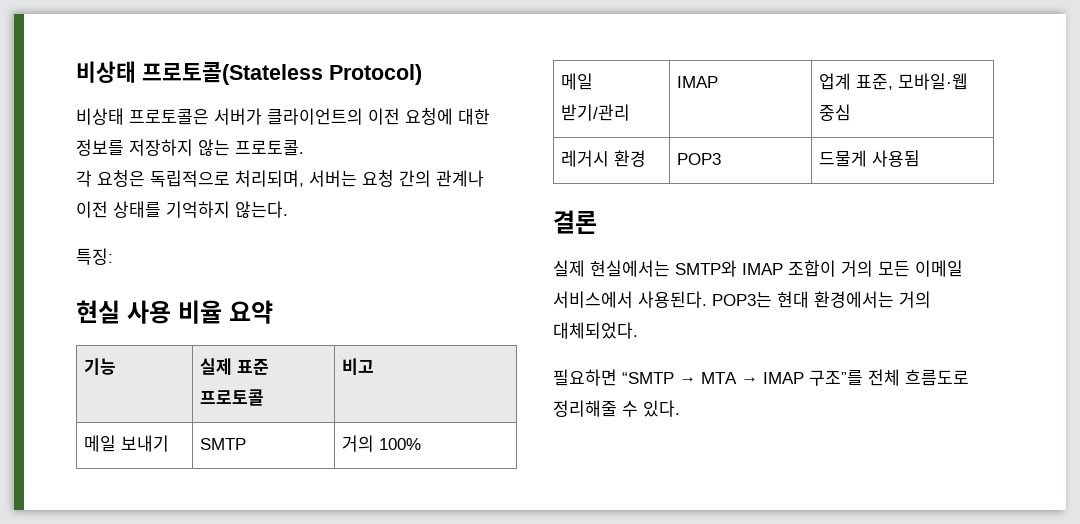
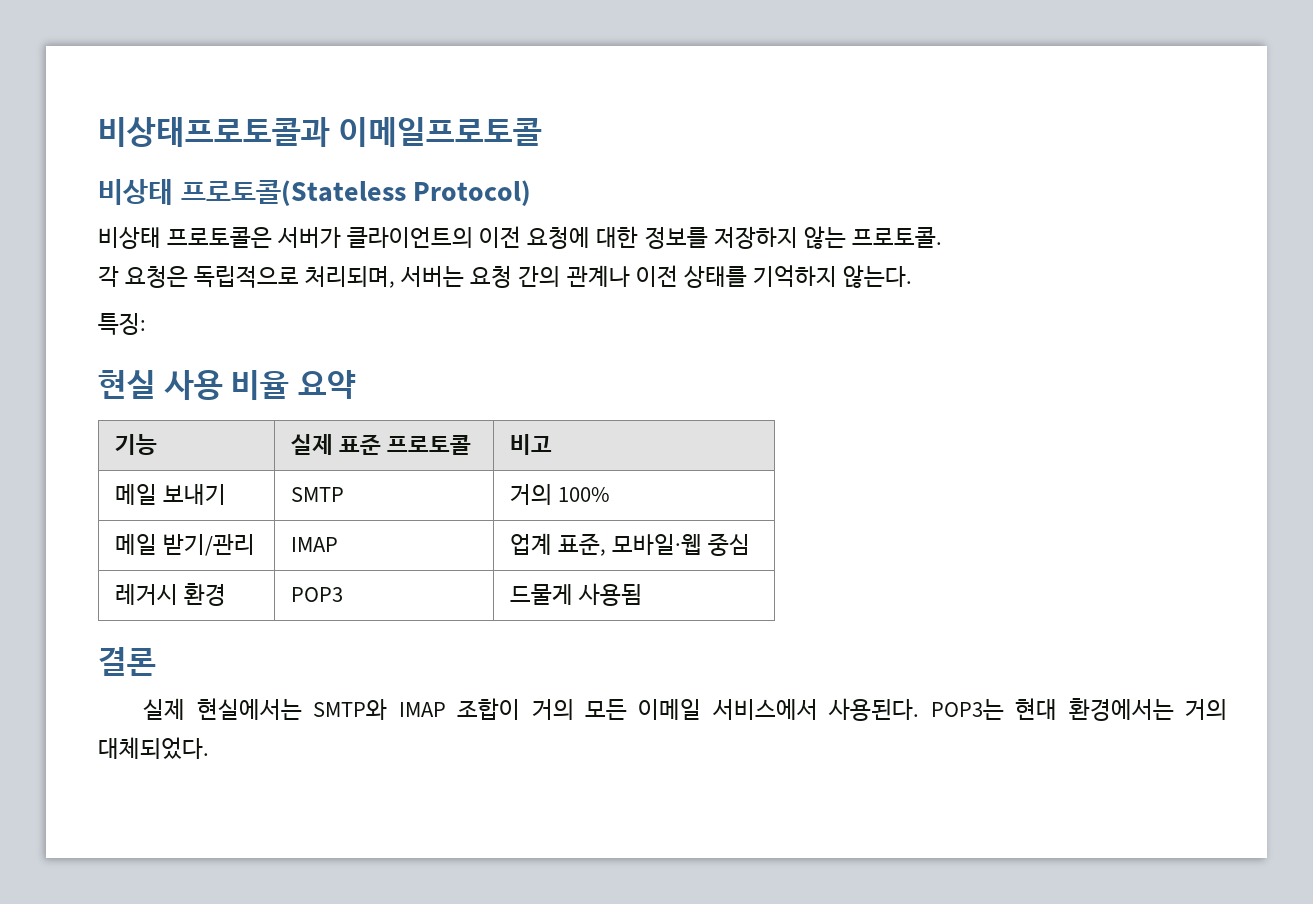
+ 비상태프로토콜과 이메일프로토콜
- 필요하면 “SMTP → MTA → IMAP 구조”를 전체 흐름도로 정리해줄 수 있다.

